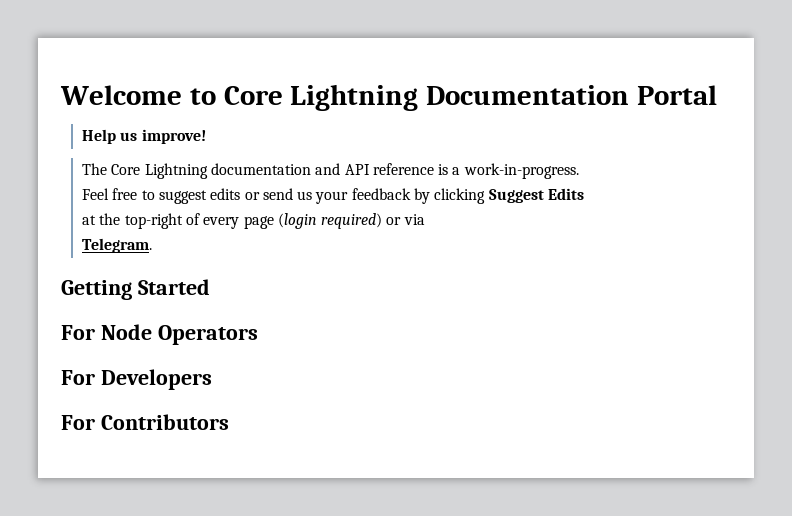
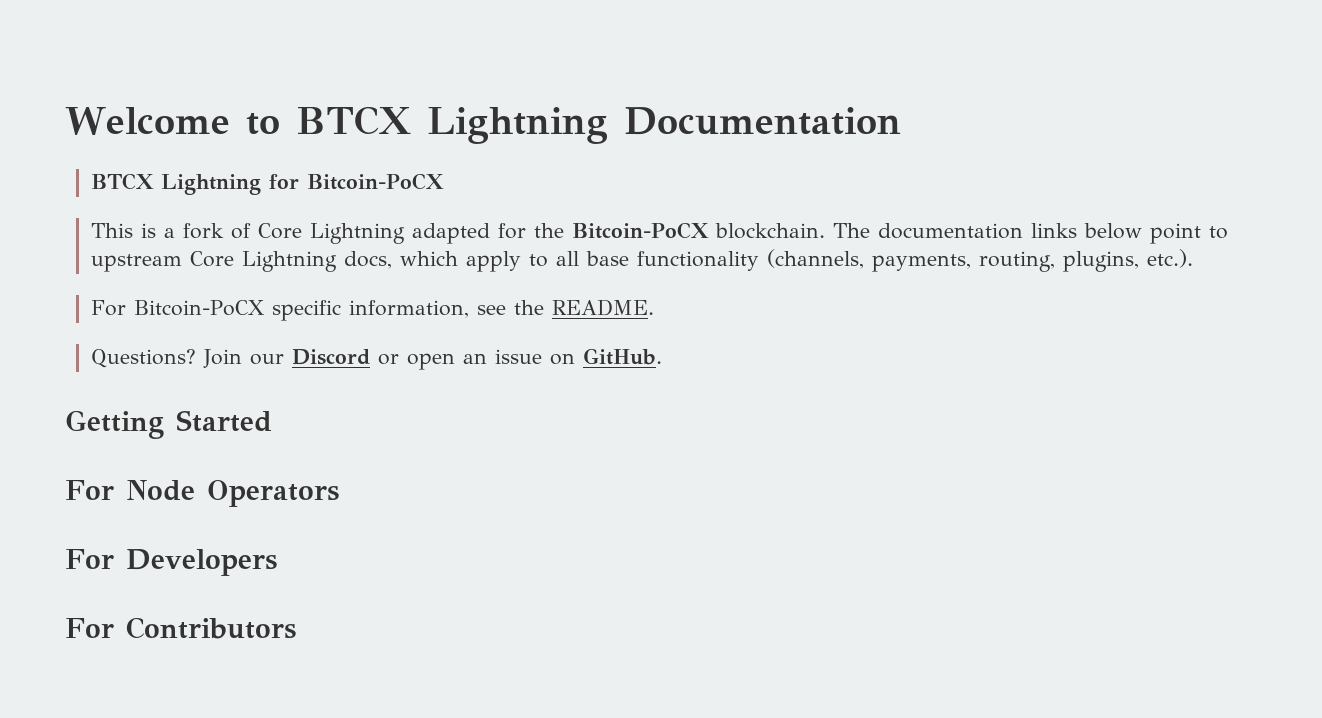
- Welcome to Core Lightning Documentation Portal
- Help us improve!
- The Core Lightning documentation and API reference is a work-in-progress.
- Feel free to suggest edits or send us your feedback by clicking Suggest Edits
- at the top-right of every page (login required) or via
- Telegram.
+ Welcome to BTCX Lightning Documentation
+ BTCX Lightning for Bitcoin-PoCX
+ This is a fork of Core Lightning adapted for the Bitcoin-PoCX blockchain. The documentation links below point to upstream Core Lightning docs, which apply to all base functionality (channels, payments, routing, plugins, etc.).
+ For Bitcoin-PoCX specific information, see the README.
+ Questions? Join our Discord or open an issue on GitHub.

